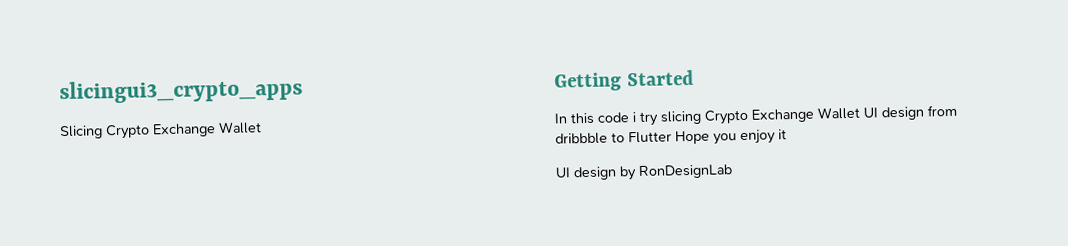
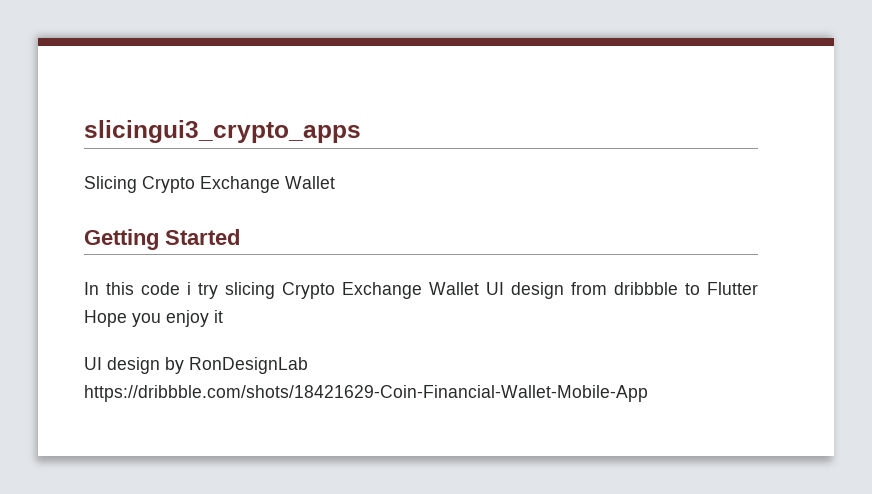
- UI design by RonDesignLab
+ UI design by RonDesignLab https://dribbble.com/shots/18421629-Coin-Financial-Wallet-Mobile-App

